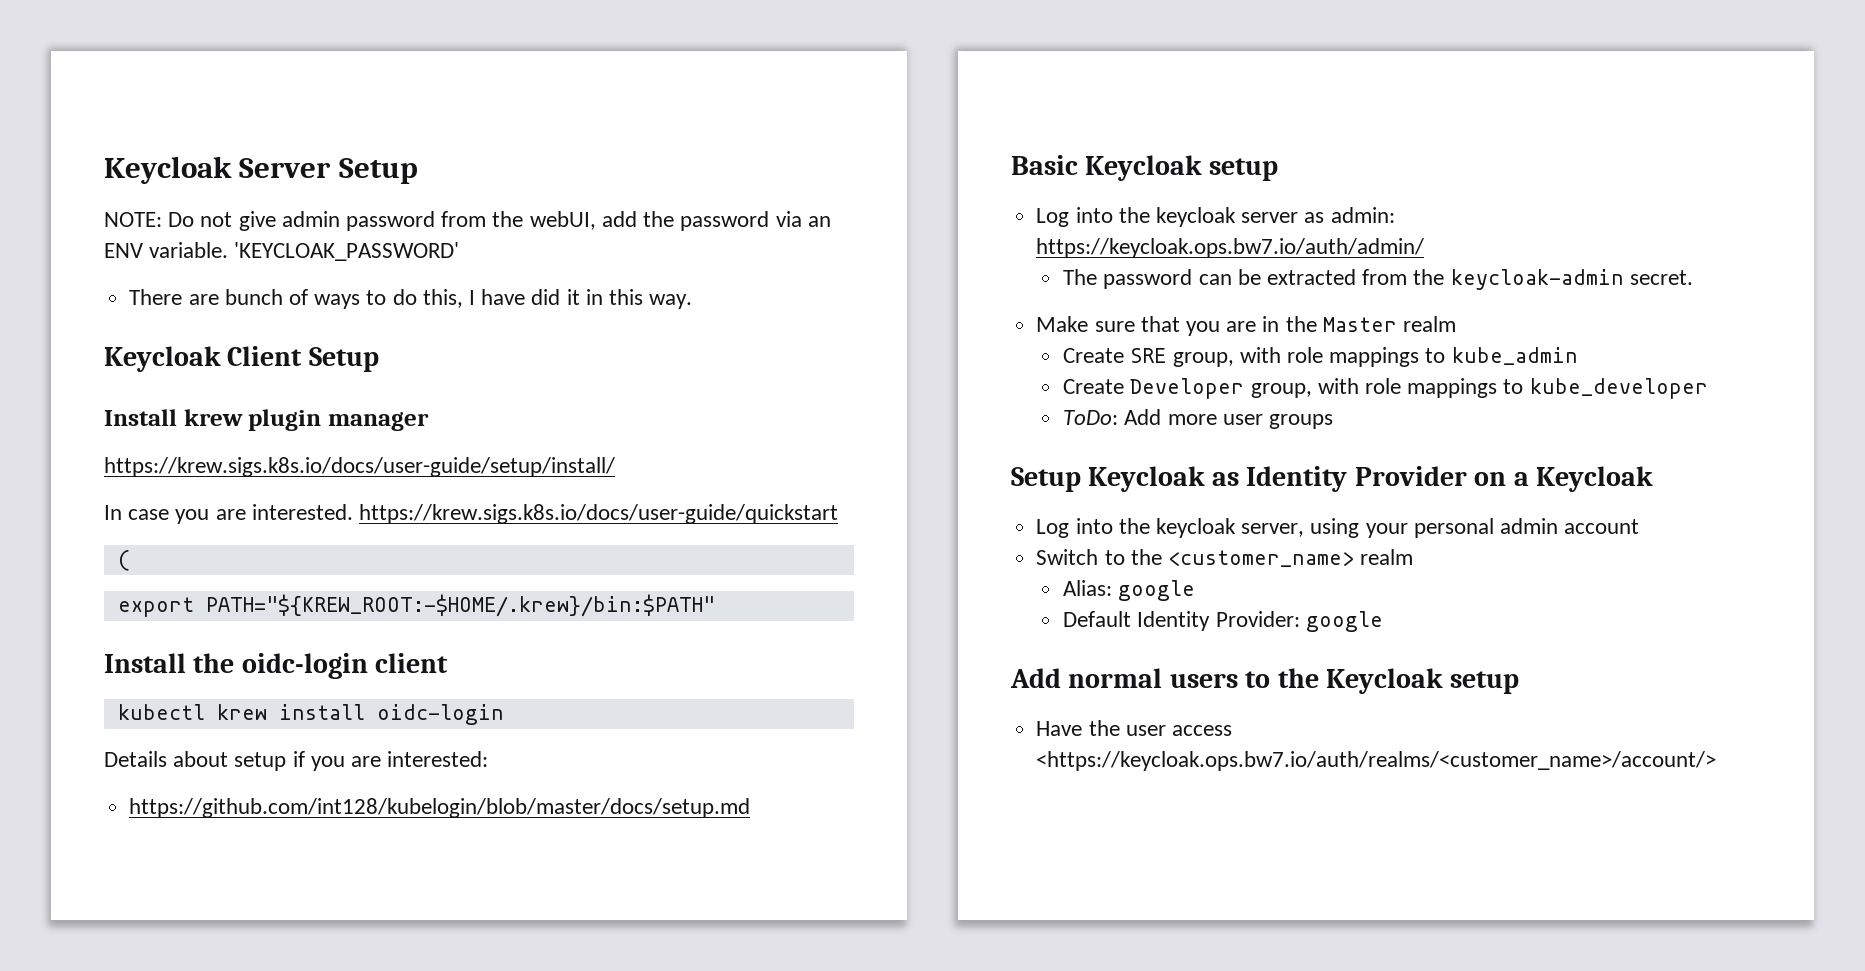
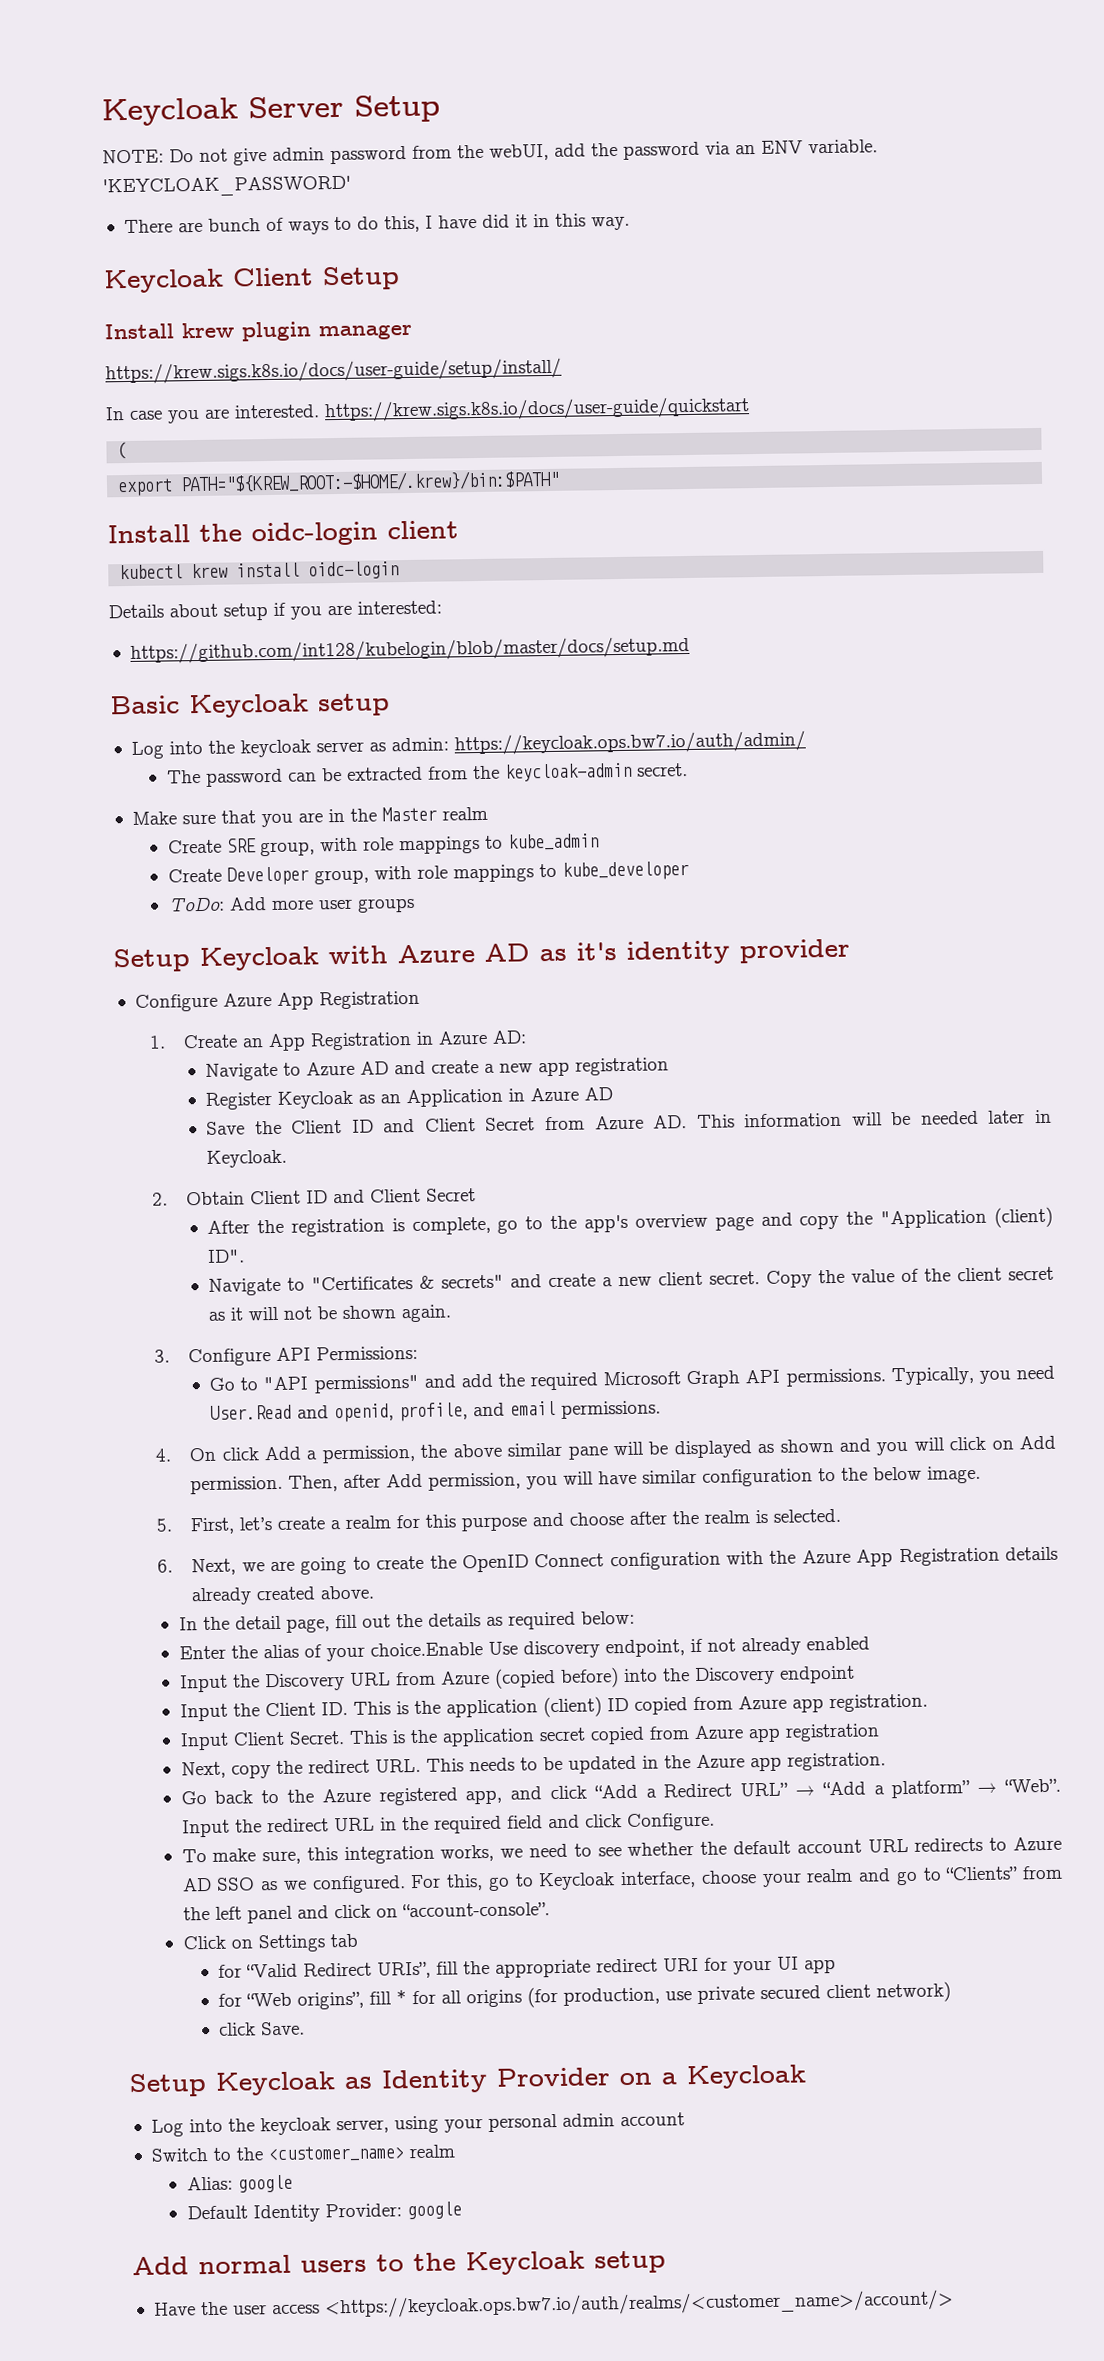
+ Setup Keycloak with Azure AD as it's identity provider
+ Configure Azure App Registration
+ 1. Create an App Registration in Azure AD:
+ Navigate to Azure AD and create a new app registration
+ Register Keycloak as an Application in Azure AD
+ Save the Client ID and Client Secret from Azure AD. This information will be needed later in Keycloak.
+ 2. Obtain Client ID and Client Secret
+ After the registration is complete, go to the app's overview page and copy the "Application (client) ID".
+ Navigate to "Certificates & secrets" and create a new client secret. Copy the value of the client secret as it will not be shown again.
+ 3. Configure API Permissions:
+ Go to "API permissions" and add the required Microsoft Graph API permissions. Typically, you need User.Read and openid, profile, and email permissions.
+ 4. On click Add a permission, the above similar pane will be displayed as shown and you will click on Add permission. Then, after Add permission, you will have similar configuration to the below image.
+ 5. First, let’s create a realm for this purpose and choose after the realm is selected.
+ 6. Next, we are going to create the OpenID Connect configuration with the Azure App Registration details already created above.
+ In the detail page, fill out the details as required below:
+ Enter the alias of your choice.Enable Use discovery endpoint, if not already enabled
+ Input the Discovery URL from Azure (copied before) into the Discovery endpoint
+ Input the Client ID. This is the application (client) ID copied from Azure app registration.
+ Input Client Secret. This is the application secret copied from Azure app registration
+ Next, copy the redirect URL. This needs to be updated in the Azure app registration.
+ Go back to the Azure registered app, and click “Add a Redirect URL” → “Add a platform” → “Web”. Input the redirect URL in the required field and click Configure.
+ To make sure, this integration works, we need to see whether the default account URL redirects to Azure AD SSO as we configured. For this, go to Keycloak interface, choose your realm and go to “Clients” from the left panel and click on “account-console”.
+ Click on Settings tab
+ for “Valid Redirect URIs”, fill the appropriate redirect URI for your UI app
+ for “Web origins”, fill * for all origins (for production, use private secured client network)
+ click Save.

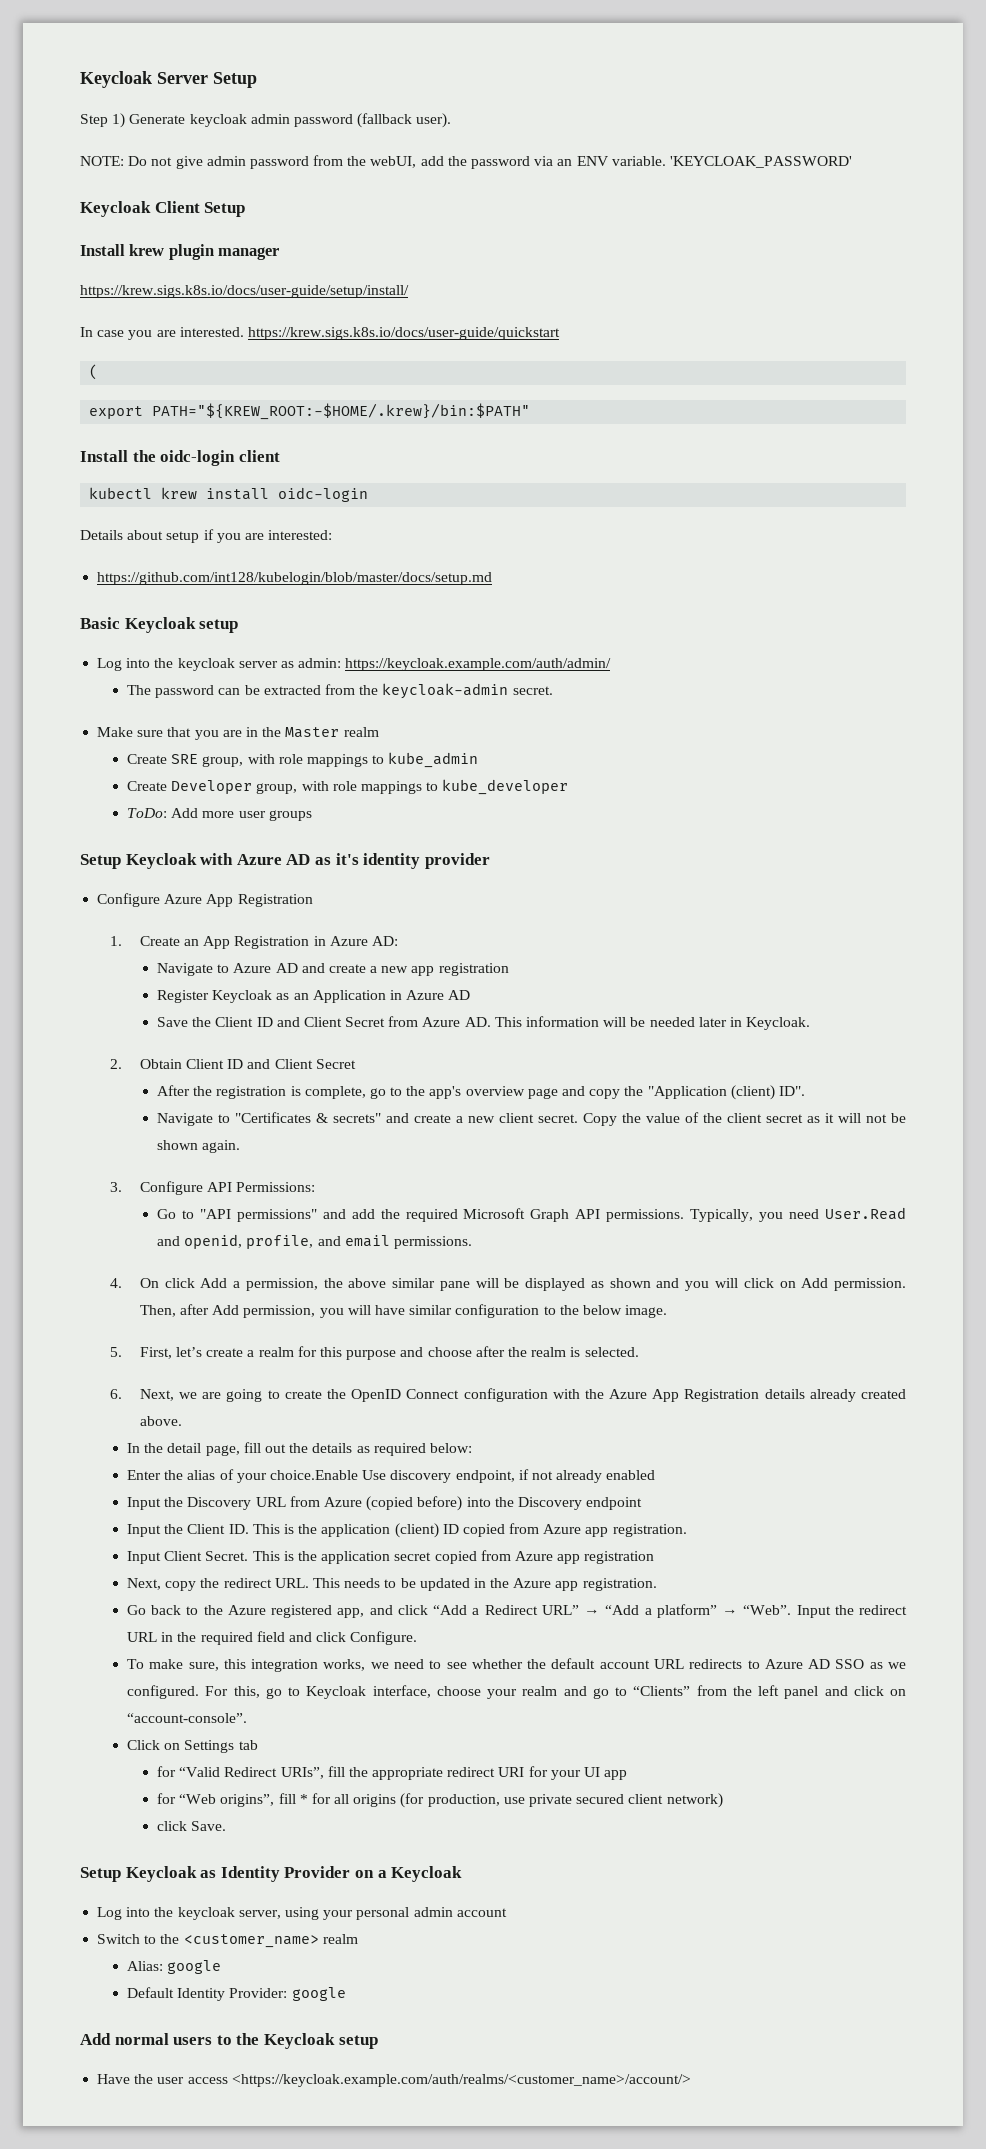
+ Step 1) Generate keycloak admin password (fallback user).
- There are bunch of ways to do this, I have did it in this way.
- Log into the keycloak server as admin: https://keycloak.ops.bw7.io/auth/admin/
+ Log into the keycloak server as admin: https://keycloak.example.com/auth/admin/
- Have the user access <https://keycloak.ops.bw7.io/auth/realms/<customer_name>/account/>
+ Have the user access <https://keycloak.example.com/auth/realms/<customer_name>/account/>

